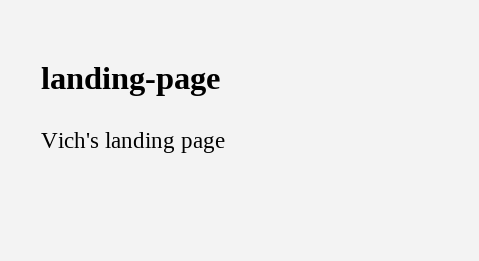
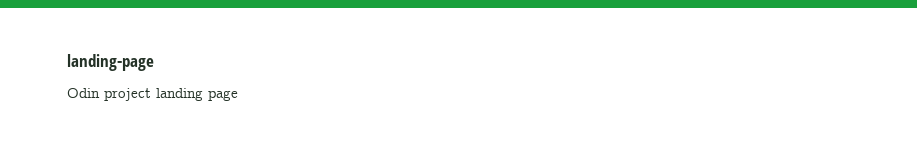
- Vich's landing page
+ Odin project landing page

